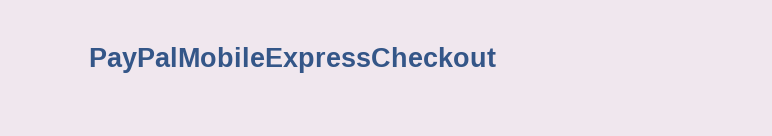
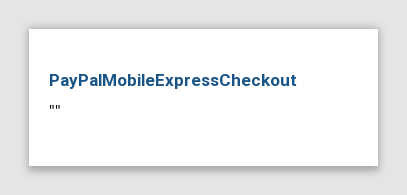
+ ""

